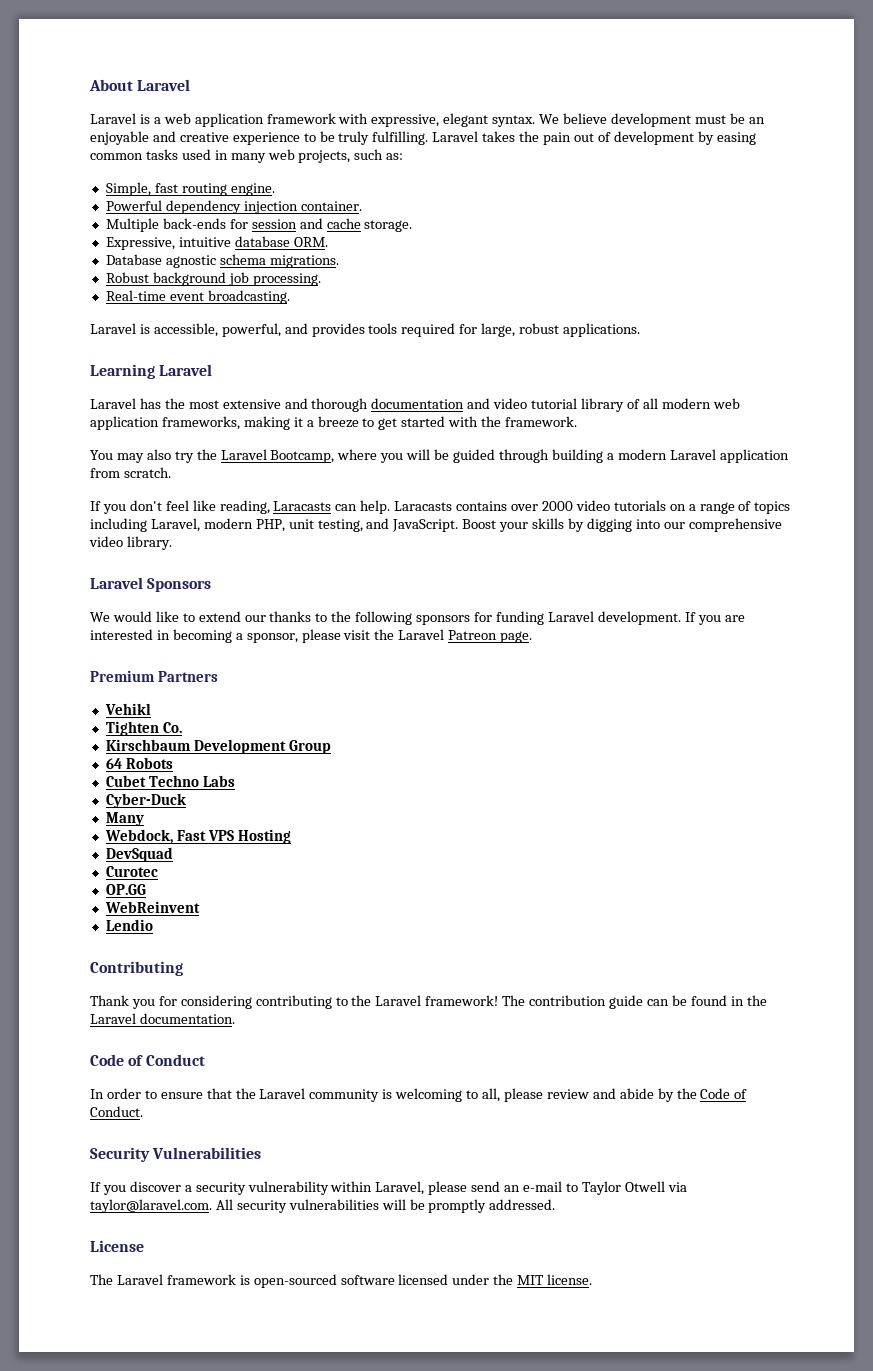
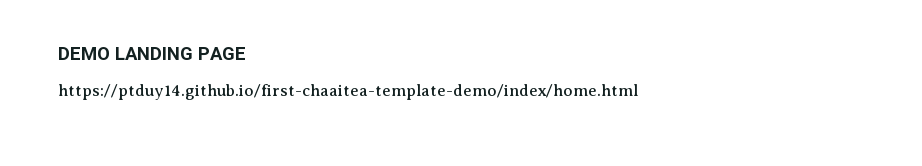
- About Laravel
- Laravel is a web application framework with expressive, elegant syntax. We believe development must be an enjoyable and creative experience to be truly fulfilling. Laravel takes the pain out of development by easing common tasks used in many web projects, such as:
- Simple, fast routing engine.
- Powerful dependency injection container.
- Multiple back-ends for session and cache storage.
- Expressive, intuitive database ORM.
- Database agnostic schema migrations.
- Robust background job processing.
- Real-time event broadcasting.
- Laravel is accessible, powerful, and provides tools required for large, robust applications.
- Learning Laravel
- Laravel has the most extensive and thorough documentation and video tutorial library of all modern web application frameworks, making it a breeze to get started with the framework.
- You may also try the Laravel Bootcamp, where you will be guided through building a modern Laravel application from scratch.
- If you don't feel like reading, Laracasts can help. Laracasts contains over 2000 video tutorials on a range of topics including Laravel, modern PHP, unit testing, and JavaScript. Boost your skills by digging into our comprehensive video library.
- Laravel Sponsors
- We would like to extend our thanks to the following sponsors for funding Laravel development. If you are interested in becoming a sponsor, please visit the Laravel Patreon page.
- Premium Partners
- Vehikl
- Tighten Co.
- Kirschbaum Development Group
- 64 Robots
- Cubet Techno Labs
- Cyber-Duck
- Many
- Webdock, Fast VPS Hosting
- DevSquad
- Curotec
- OP.GG
- WebReinvent
- Lendio
- Contributing
- Thank you for considering contributing to the Laravel framework! The contribution guide can be found in the Laravel documentation.
- Code of Conduct
- In order to ensure that the Laravel community is welcoming to all, please review and abide by the Code of Conduct.
- Security Vulnerabilities
- If you discover a security vulnerability within Laravel, please send an e-mail to Taylor Otwell via taylor@laravel.com. All security vulnerabilities will be promptly addressed.
- License
- The Laravel framework is open-sourced software licensed under the MIT license.
+ DEMO LANDING PAGE
+ https://ptduy14.github.io/first-chaaitea-template-demo/index/home.html

